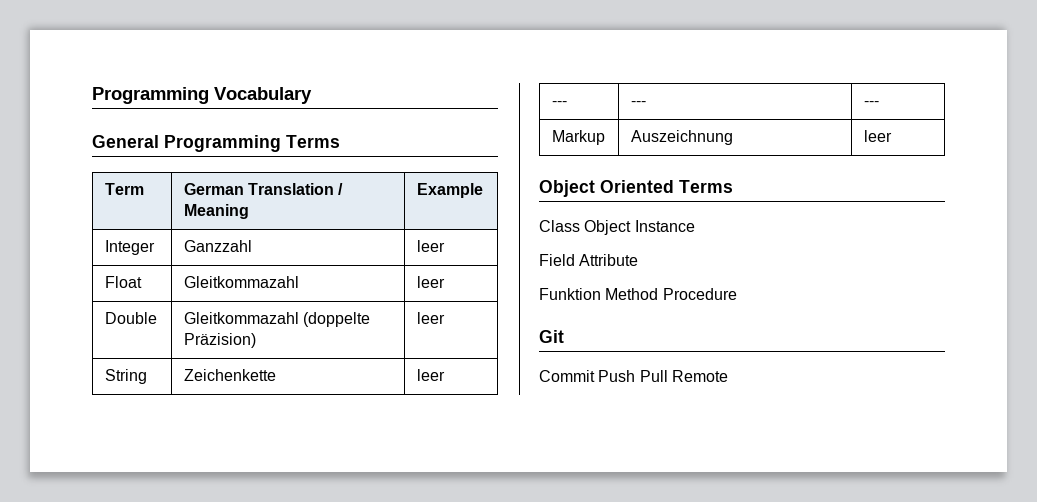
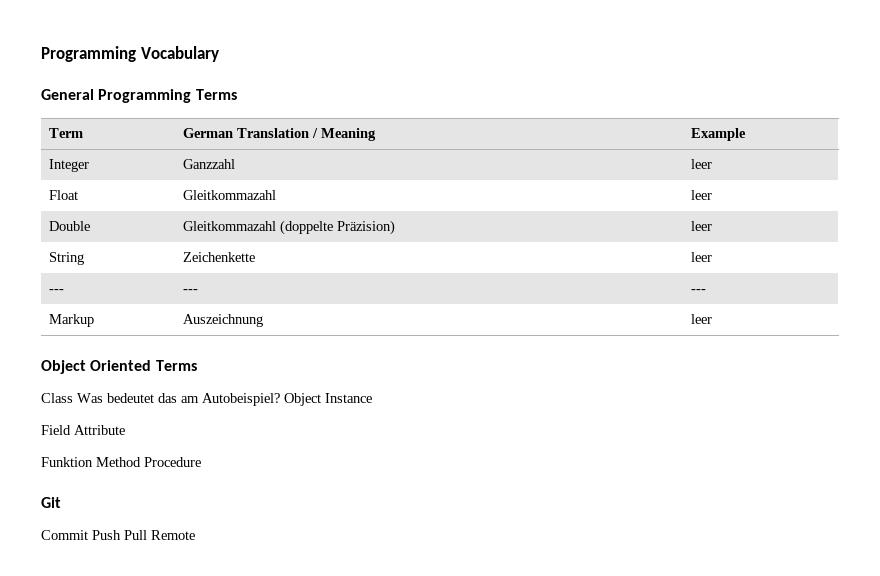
- Class Object Instance
+ Class Was bedeutet das am Autobeispiel? Object Instance

